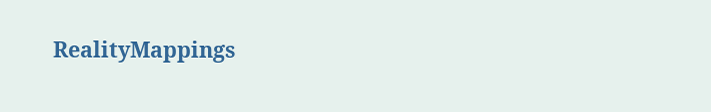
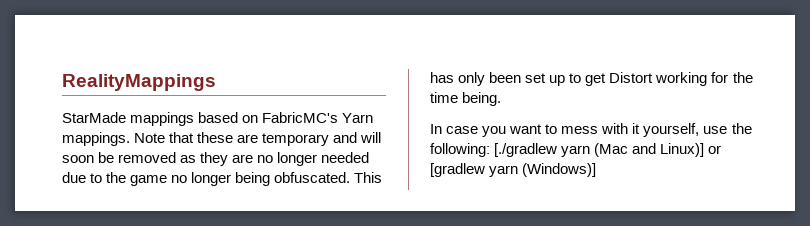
+ StarMade mappings based on FabricMC's Yarn mappings. Note that these are temporary and will soon be removed as they are no longer needed due to the game no longer being obfuscated. This has only been set up to get Distort working for the time being.
+ In case you want to mess with it yourself, use the following: [./gradlew yarn (Mac and Linux)] or [gradlew yarn (Windows)]

